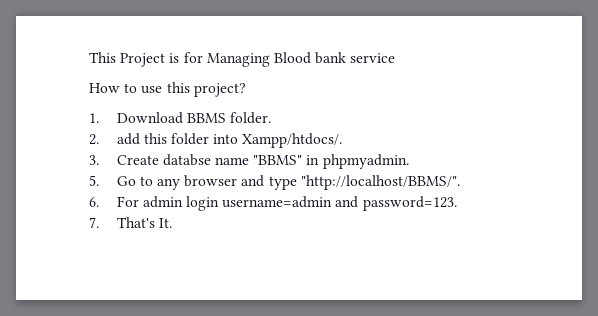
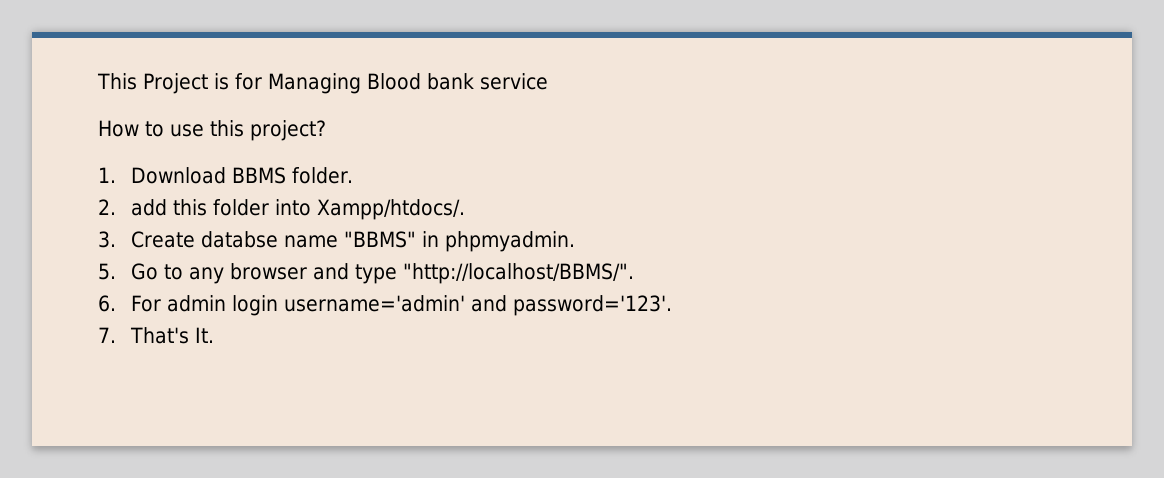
- 6. For admin login username=admin and password=123.
+ 6. For admin login username='admin' and password='123'.

